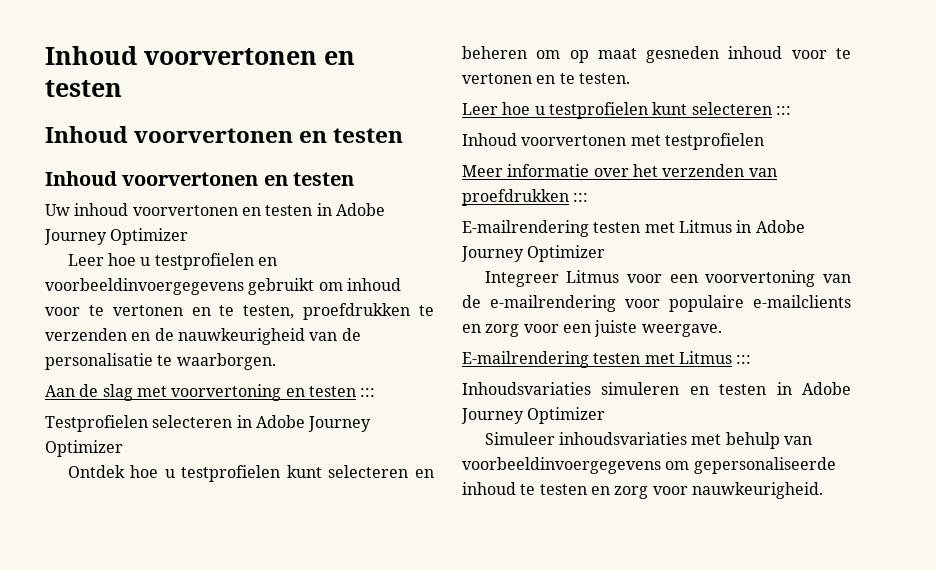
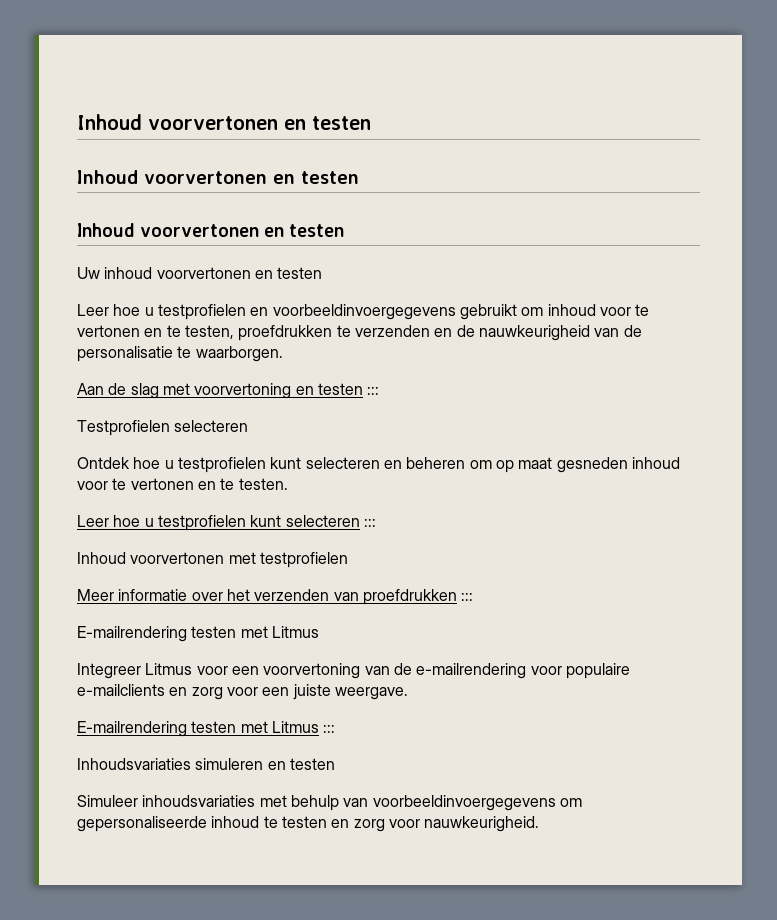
- Uw inhoud voorvertonen en testen in Adobe Journey Optimizer
+ Uw inhoud voorvertonen en testen
- Testprofielen selecteren in Adobe Journey Optimizer
+ Testprofielen selecteren
  Meer informatie over het verzenden van proefdrukken :::
- E-mailrendering testen met Litmus in Adobe Journey Optimizer
+ E-mailrendering testen met Litmus
- Inhoudsvariaties simuleren en testen in Adobe Journey Optimizer
+ Inhoudsvariaties simuleren en testen

